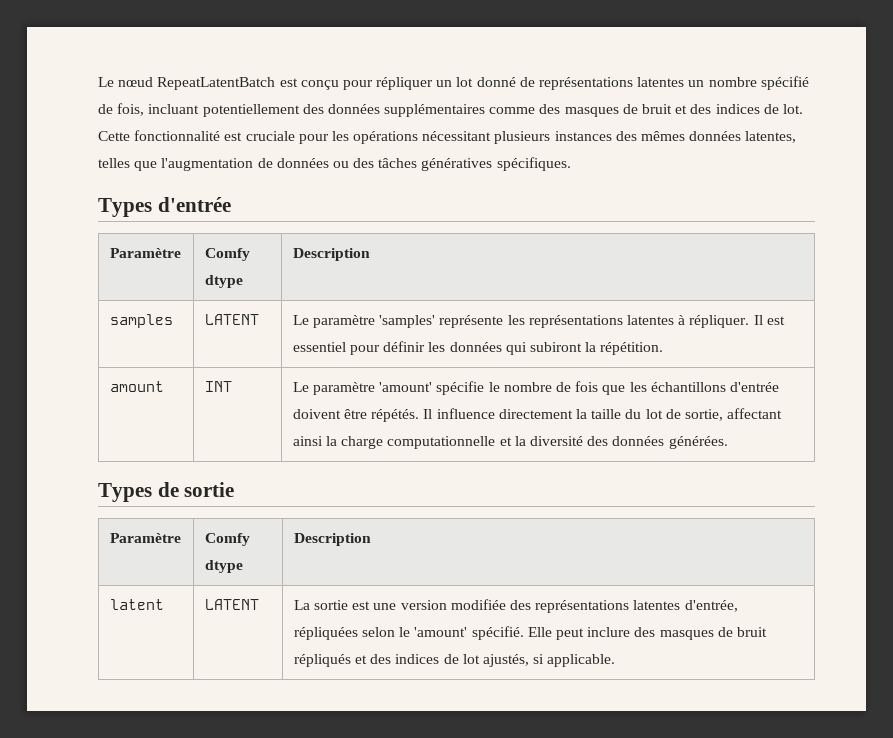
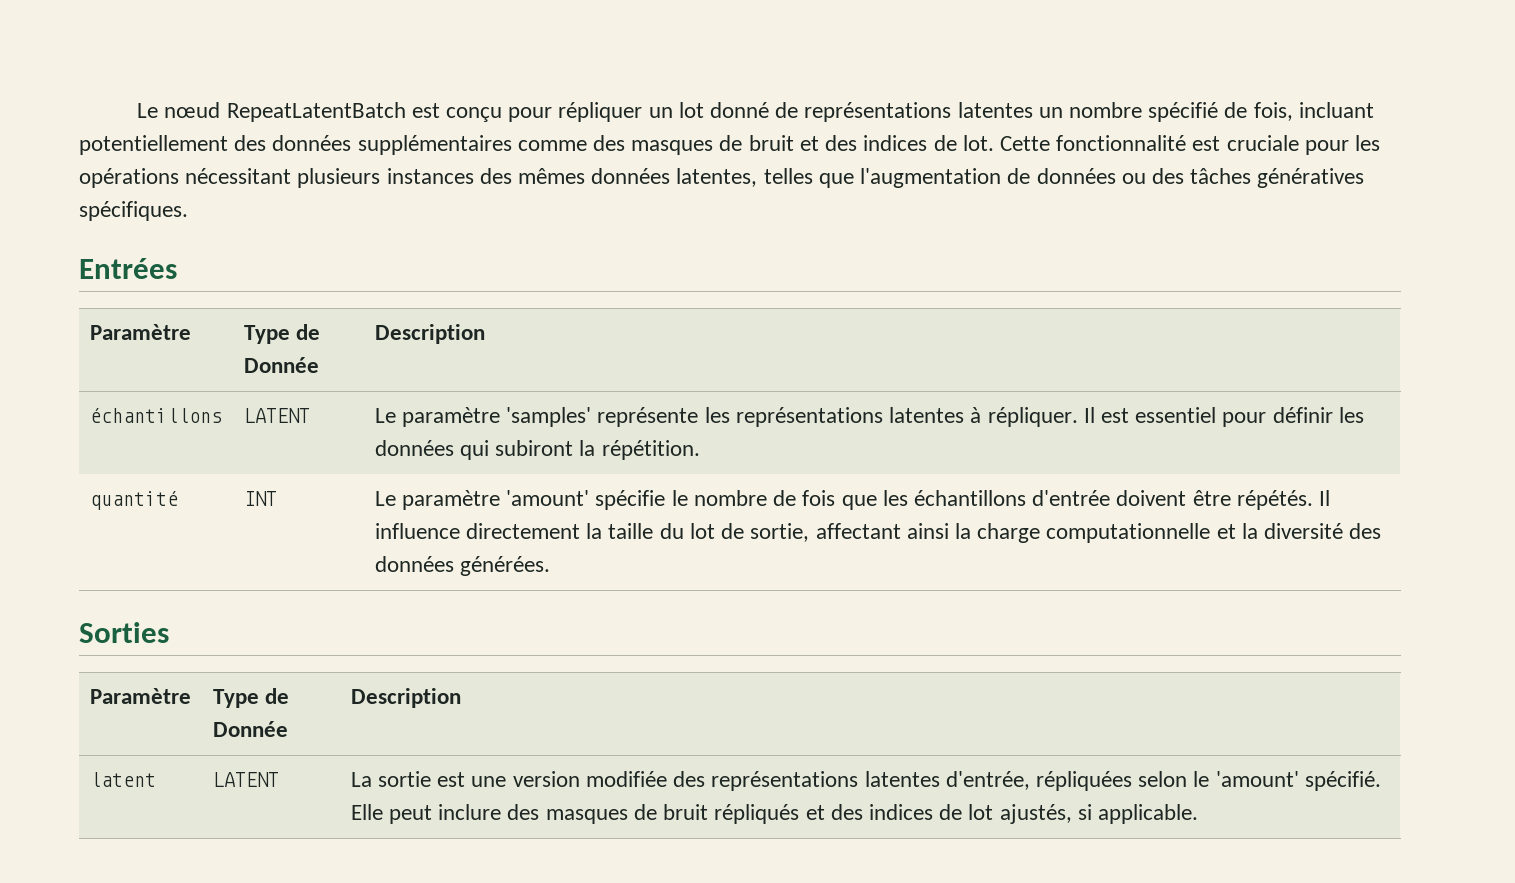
- Types d'entrée
- Paramètre | Comfy dtype | Description
- samples | LATENT | Le paramètre 'samples' représente les représentations latentes à répliquer. Il est essentiel pour définir les données qui subiront la répétition.
+ Entrées
+ Paramètre | Type de Donnée | Description
+ échantillons | LATENT | Le paramètre 'samples' représente les représentations latentes à répliquer. Il est essentiel pour définir les données qui subiront la répétition.
- amount | INT | Le paramètre 'amount' spécifie le nombre de fois que les échantillons d'entrée doivent être répétés. Il influence directement la taille du lot de sortie, affectant ainsi la charge computationnelle et la diversité des données générées.
+ quantité | INT | Le paramètre 'amount' spécifie le nombre de fois que les échantillons d'entrée doivent être répétés. Il influence directement la taille du lot de sortie, affectant ainsi la charge computationnelle et la diversité des données générées.
- Types de sortie
- Paramètre | Comfy dtype | Description
+ Sorties
+ Paramètre | Type de Donnée | Description

